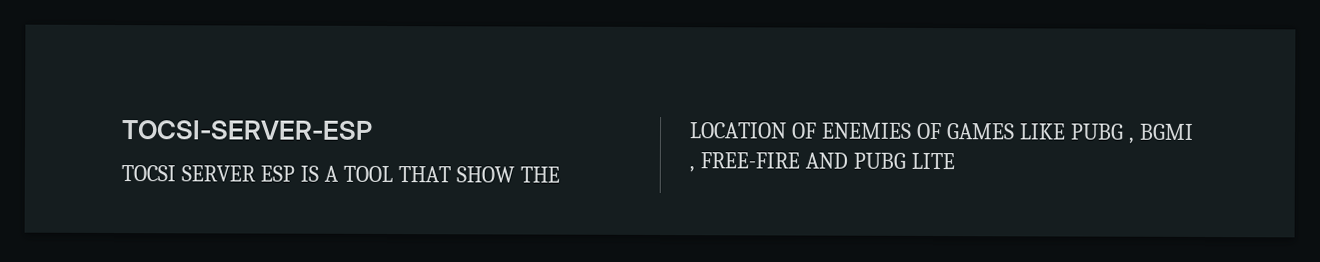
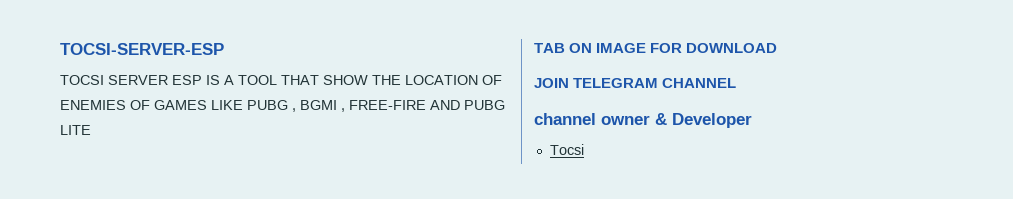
+ TAB ON IMAGE FOR DOWNLOAD
+ JOIN TELEGRAM CHANNEL
+ channel owner & Developer
+ Tocsi

